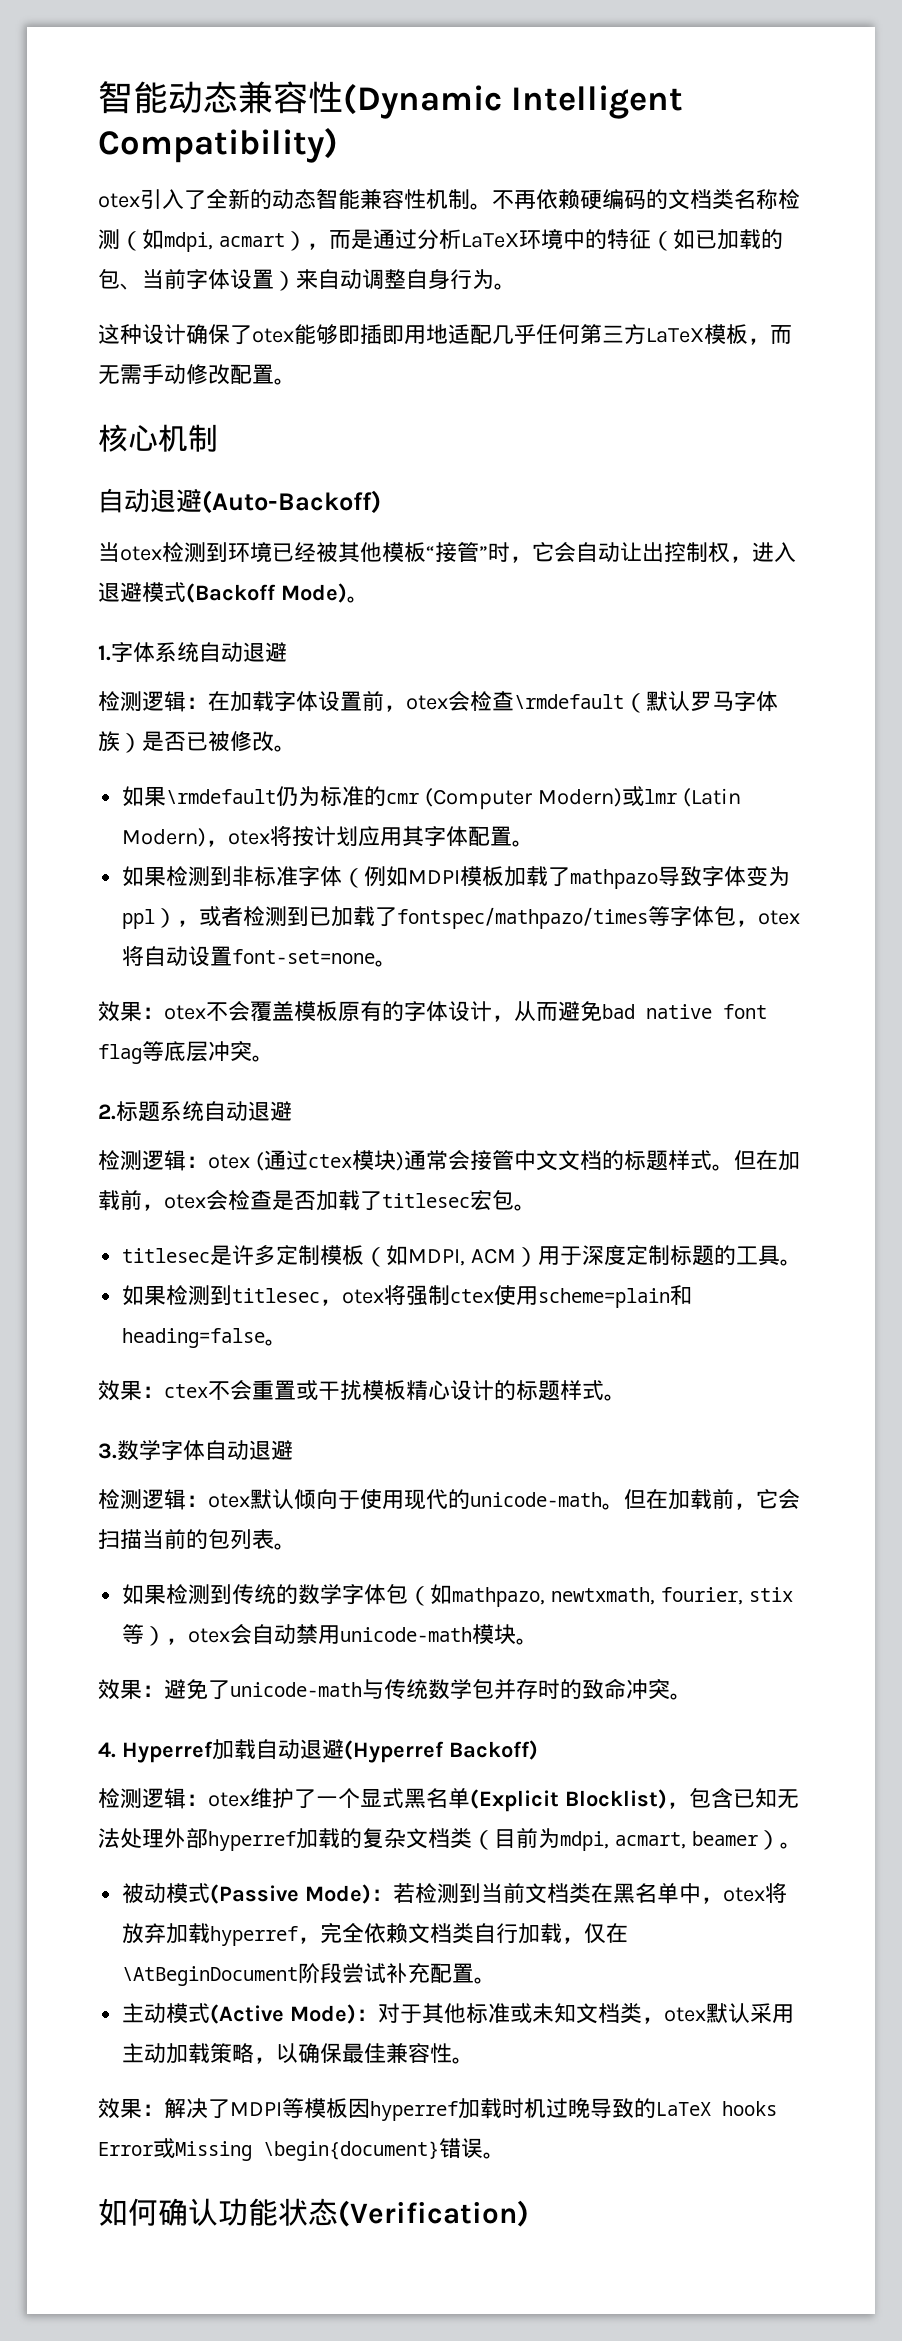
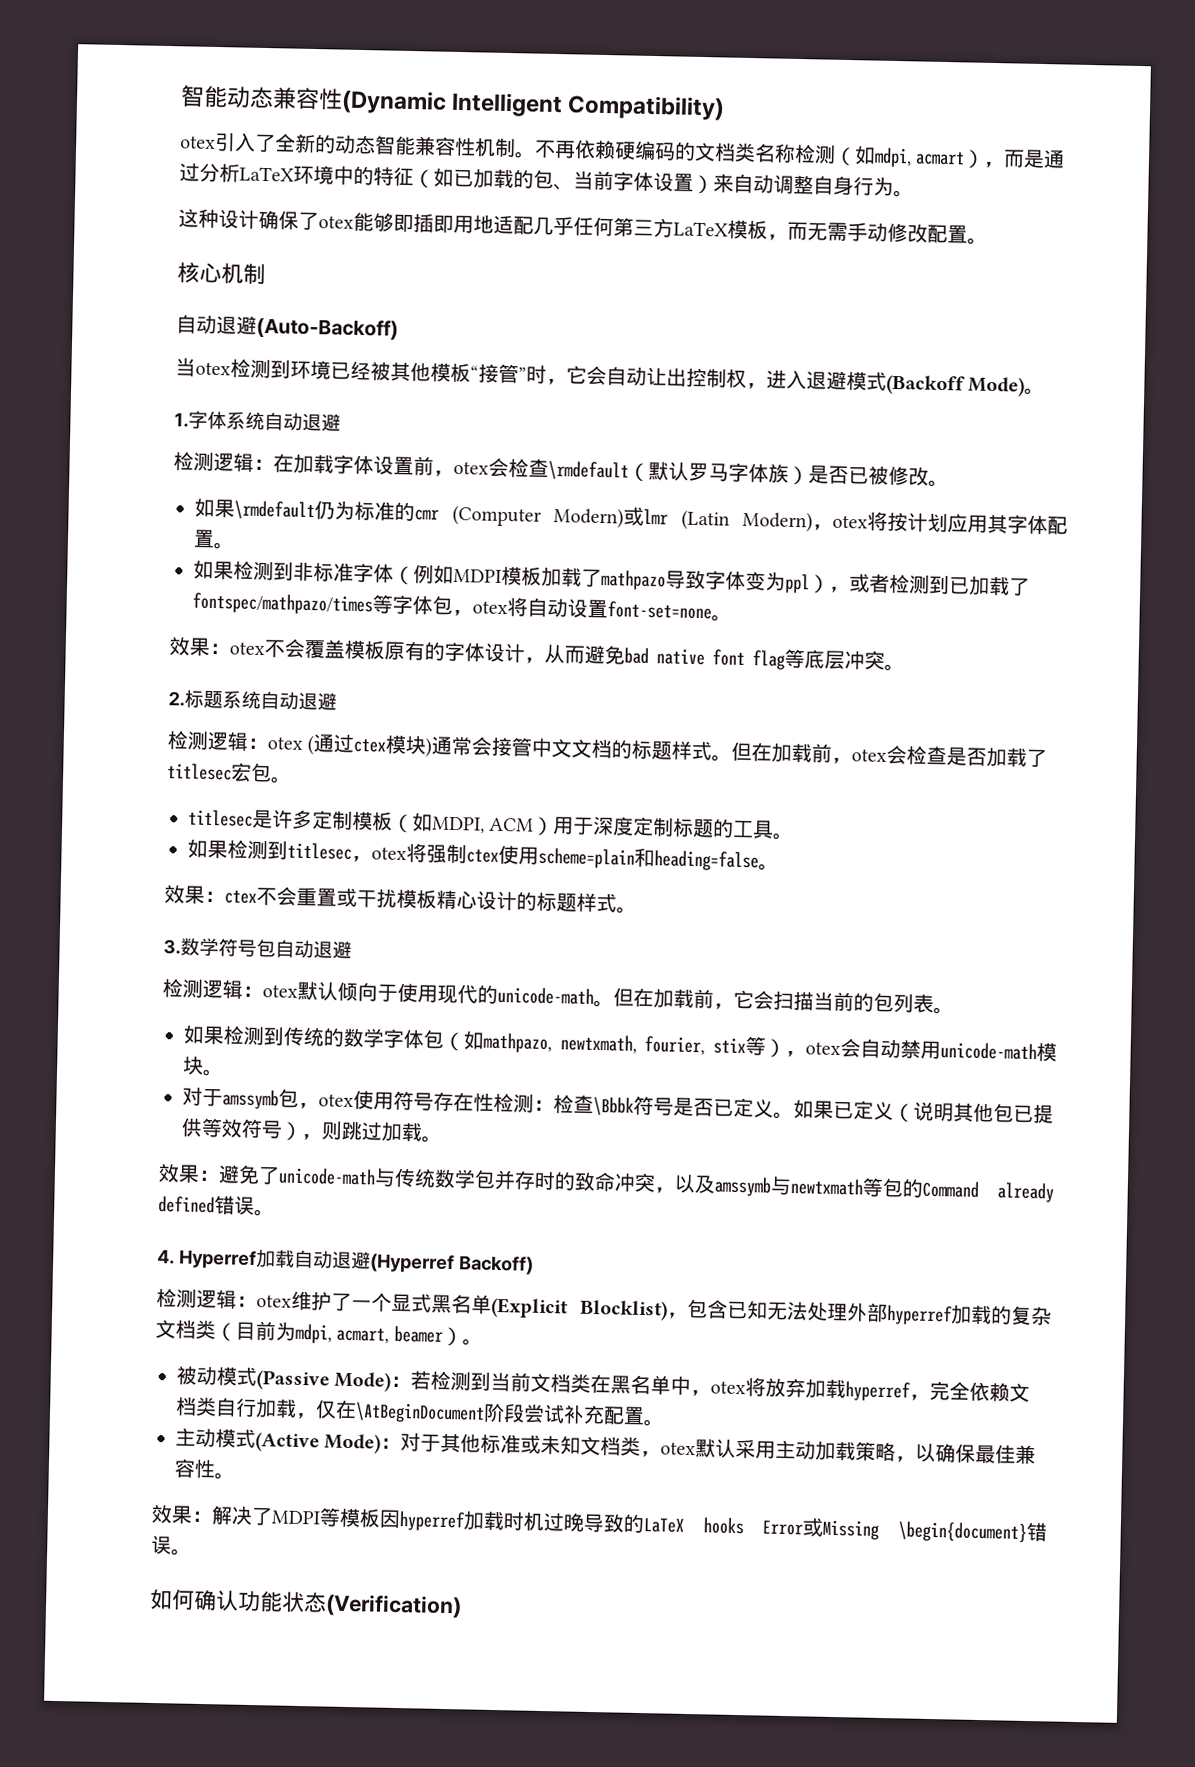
- 3.数学字体自动退避
+ 3.数学符号包自动退避
+ 对于amssymb包，otex使用符号存在性检测：检查\Bbbk符号是否已定义。如果已定义（说明其他包已提供等效符号），则跳过加载。
- 效果：避免了unicode-math与传统数学包并存时的致命冲突。
+ 效果：避免了unicode-math与传统数学包并存时的致命冲突，以及amssymb与newtxmath等包的Command already defined错误。

